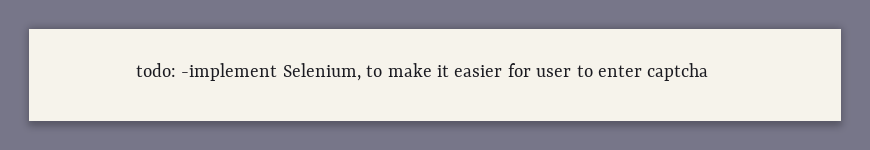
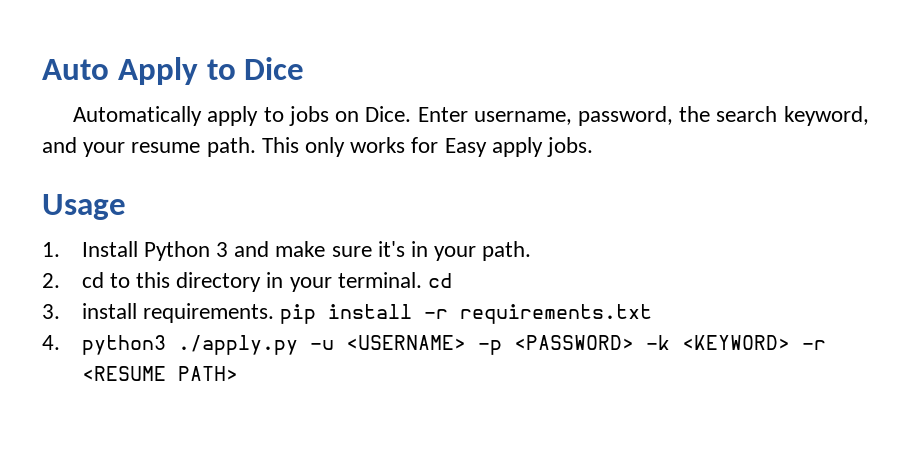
- todo: -implement Selenium, to make it easier for user to enter captcha
+ Auto Apply to Dice
+ Automatically apply to jobs on Dice. Enter username, password, the search keyword, and your resume path. This only works for Easy apply jobs.
+ Usage
+ 1. Install Python 3 and make sure it's in your path.
+ 2. cd to this directory in your terminal. cd
+ 3. install requirements. pip install -r requirements.txt
+ 4. python3 ./apply.py -u <USERNAME> -p <PASSWORD> -k <KEYWORD> -r <RESUME PATH>

